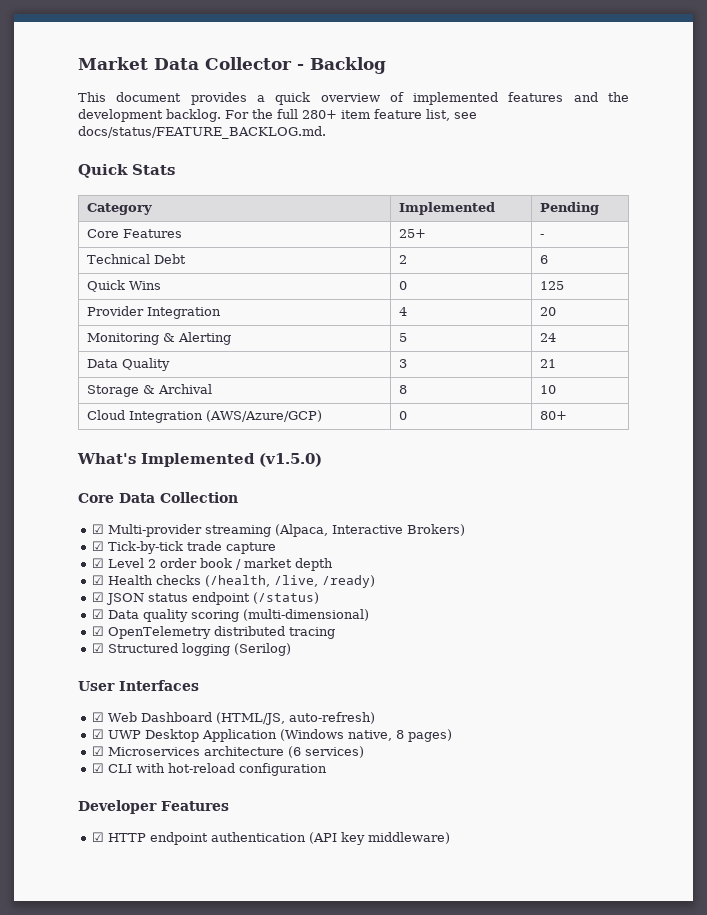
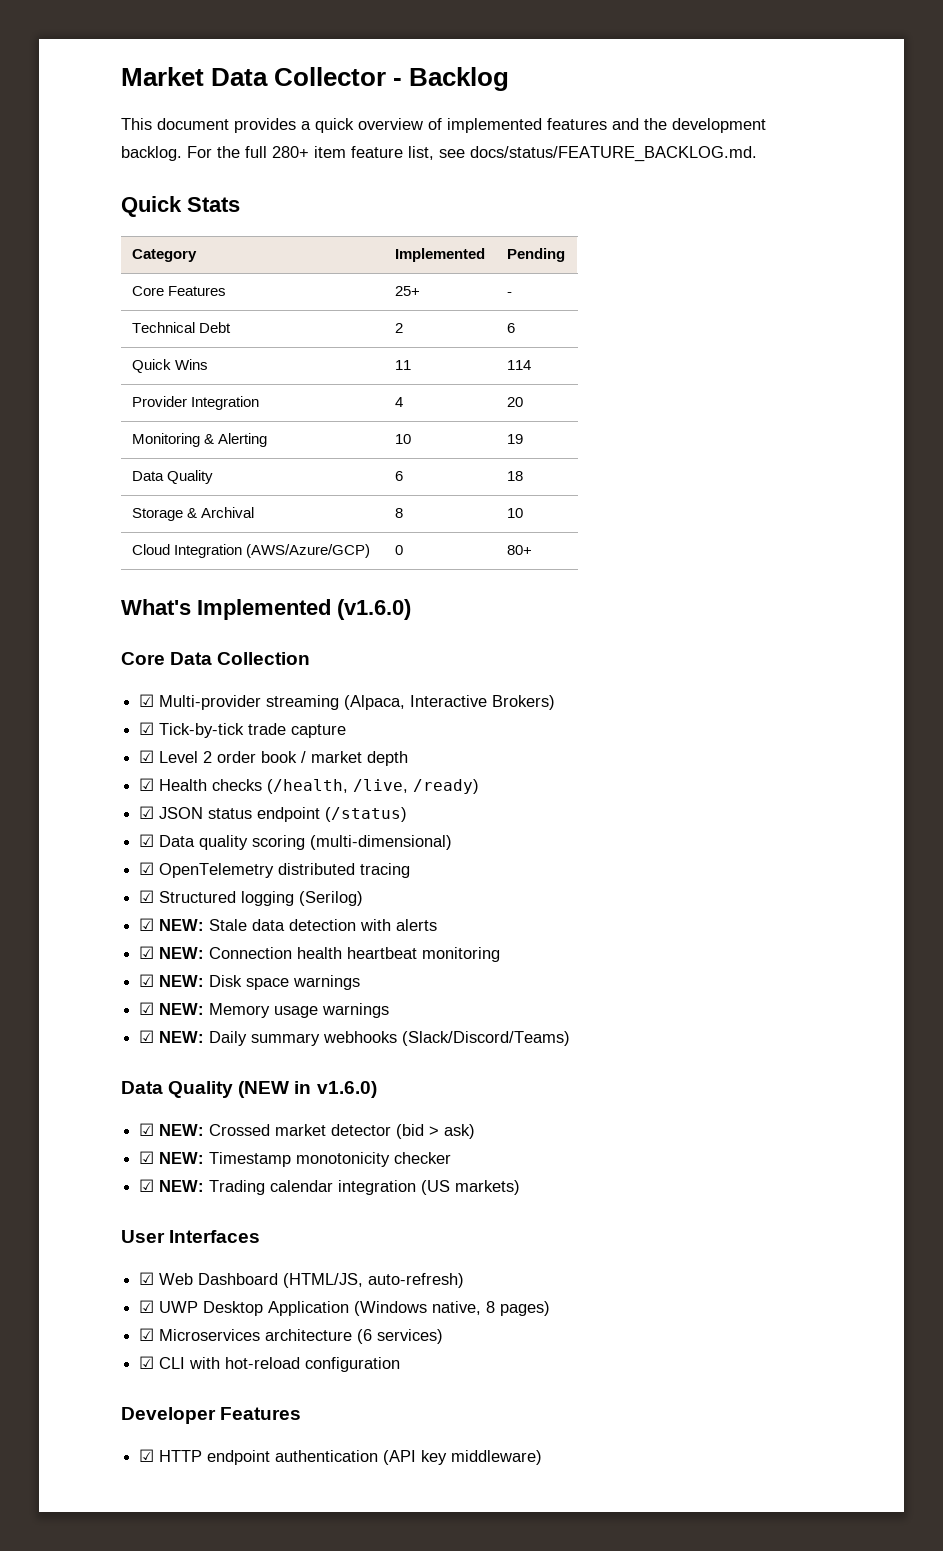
- Quick Wins | 0 | 125
+ Quick Wins | 11 | 114
- Monitoring & Alerting | 5 | 24
+ Monitoring & Alerting | 10 | 19
- Data Quality | 3 | 21
+ Data Quality | 6 | 18
- What's Implemented (v1.5.0)
+ What's Implemented (v1.6.0)
+ ☑ NEW: Stale data detection with alerts
+ ☑ NEW: Connection health heartbeat monitoring
+ ☑ NEW: Disk space warnings
+ ☑ NEW: Memory usage warnings
+ ☑ NEW: Daily summary webhooks (Slack/Discord/Teams)
+ Data Quality (NEW in v1.6.0)
+ ☑ NEW: Crossed market detector (bid > ask)
+ ☑ NEW: Timestamp monotonicity checker
+ ☑ NEW: Trading calendar integration (US markets)

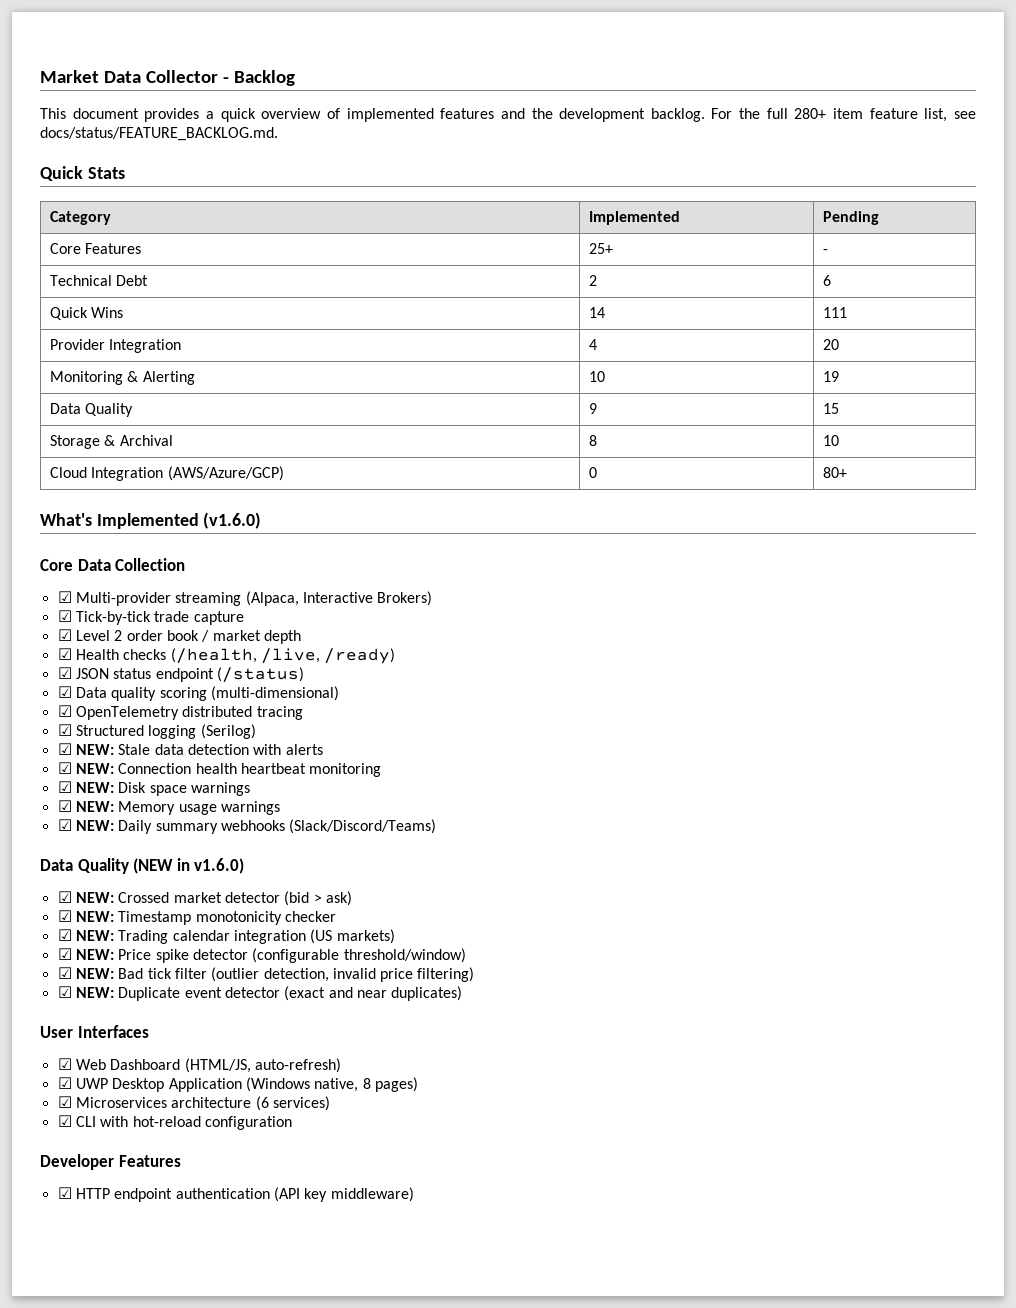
- Quick Wins | 11 | 114
+ Quick Wins | 14 | 111
- Data Quality | 6 | 18
+ Data Quality | 9 | 15
+ ☑ NEW: Price spike detector (configurable threshold/window)
+ ☑ NEW: Bad tick filter (outlier detection, invalid price filtering)
+ ☑ NEW: Duplicate event detector (exact and near duplicates)

